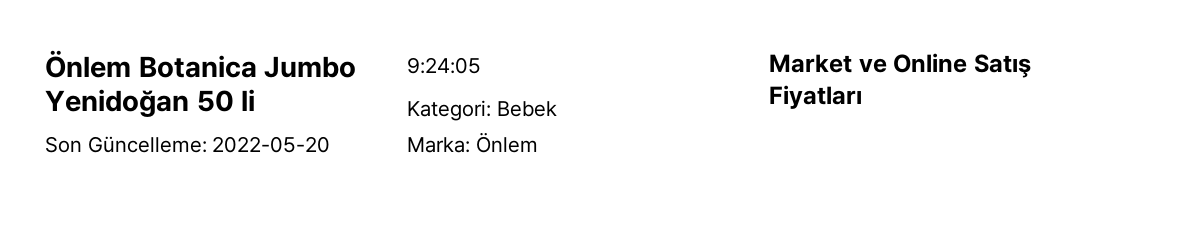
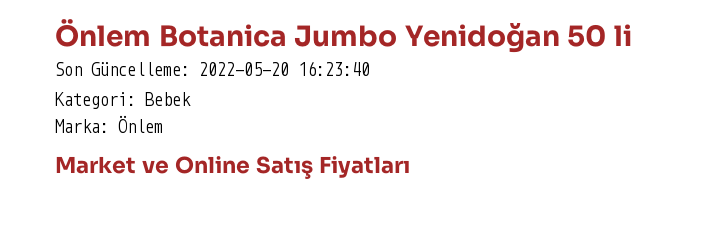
- Son Güncelleme: 2022-05-20 9:24:05
+ Son Güncelleme: 2022-05-20 16:23:40

